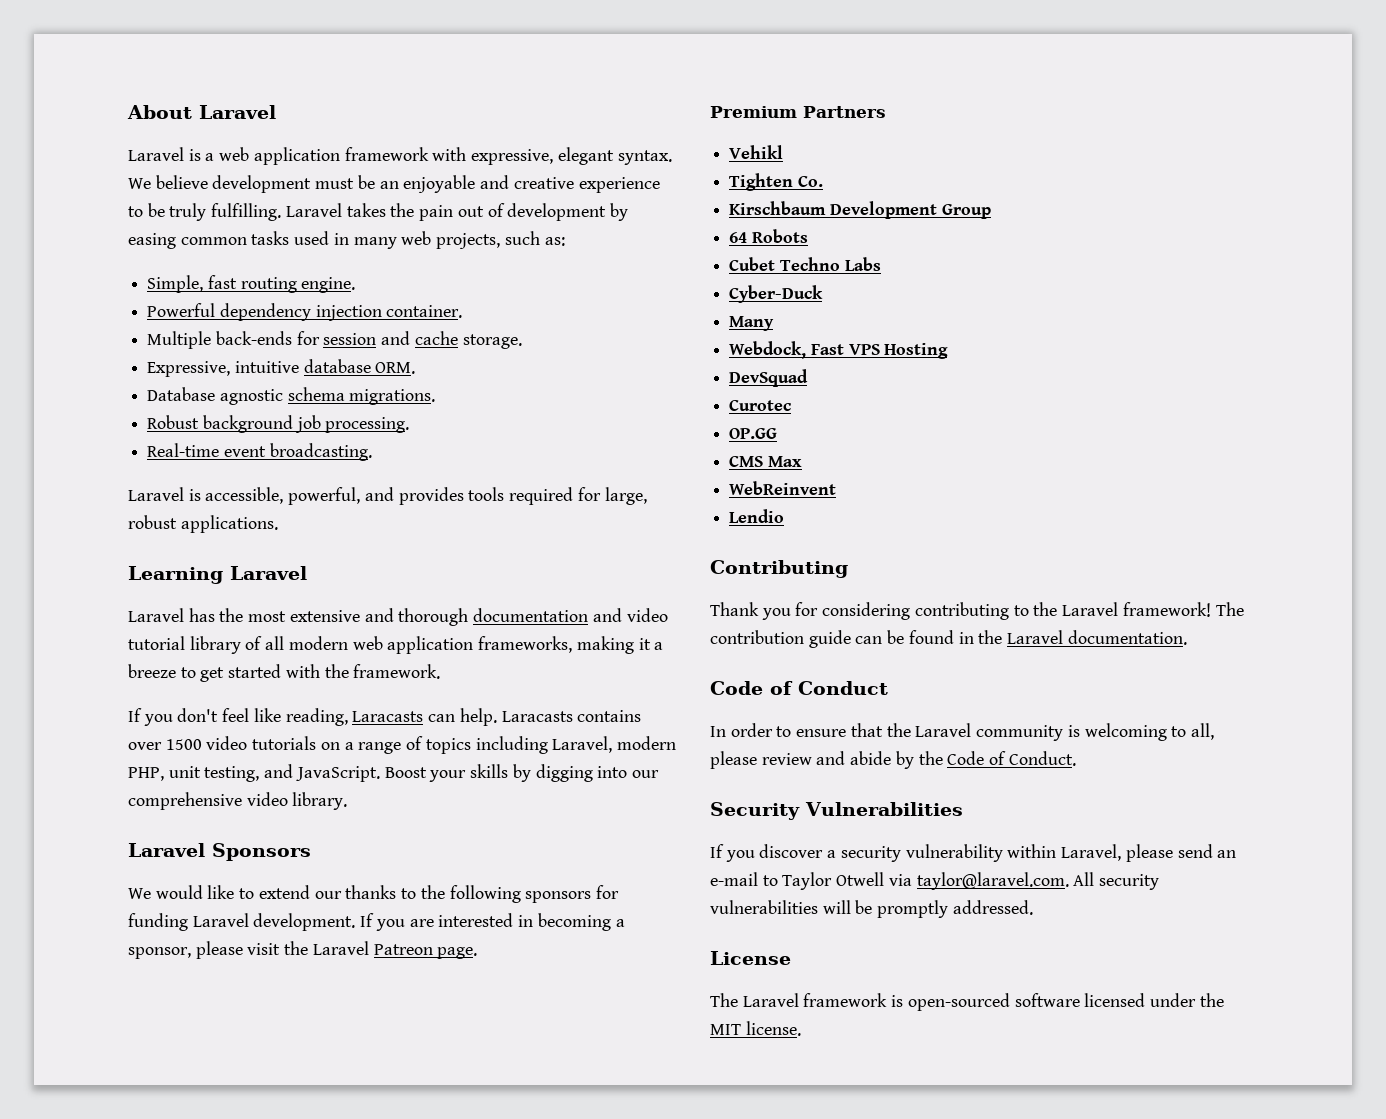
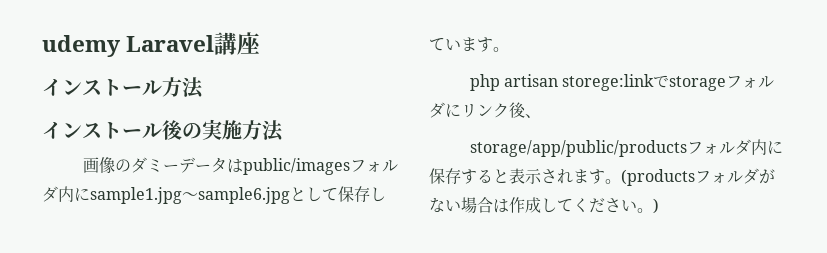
- About Laravel
- Laravel is a web application framework with expressive, elegant syntax. We believe development must be an enjoyable and creative experience to be truly fulfilling. Laravel takes the pain out of development by easing common tasks used in many web projects, such as:
- Simple, fast routing engine.
- Powerful dependency injection container.
- Multiple back-ends for session and cache storage.
- Expressive, intuitive database ORM.
- Database agnostic schema migrations.
- Robust background job processing.
- Real-time event broadcasting.
- Laravel is accessible, powerful, and provides tools required for large, robust applications.
- Learning Laravel
- Laravel has the most extensive and thorough documentation and video tutorial library of all modern web application frameworks, making it a breeze to get started with the framework.
- If you don't feel like reading, Laracasts can help. Laracasts contains over 1500 video tutorials on a range of topics including Laravel, modern PHP, unit testing, and JavaScript. Boost your skills by digging into our comprehensive video library.
- Laravel Sponsors
- We would like to extend our thanks to the following sponsors for funding Laravel development. If you are interested in becoming a sponsor, please visit the Laravel Patreon page.
- Premium Partners
- Vehikl
- Tighten Co.
- Kirschbaum Development Group
- 64 Robots
- Cubet Techno Labs
- Cyber-Duck
- Many
- Webdock, Fast VPS Hosting
- DevSquad
- Curotec
- OP.GG
- CMS Max
- WebReinvent
- Lendio
- Contributing
- Thank you for considering contributing to the Laravel framework! The contribution guide can be found in the Laravel documentation.
- Code of Conduct
- In order to ensure that the Laravel community is welcoming to all, please review and abide by the Code of Conduct.
- Security Vulnerabilities
- If you discover a security vulnerability within Laravel, please send an e-mail to Taylor Otwell via taylor@laravel.com. All security vulnerabilities will be promptly addressed.
- License
- The Laravel framework is open-sourced software licensed under the MIT license.
+ udemy Laravel講座
+ インストール方法
+ インストール後の実施方法
+ 画像のダミーデータはpublic/imagesフォルダ内にsample1.jpg～sample6.jpgとして保存しています。
+ php artisan storege:linkでstorageフォルダにリンク後、
+ storage/app/public/productsフォルダ内に保存すると表示されます。(productsフォルダがない場合は作成してください。)

